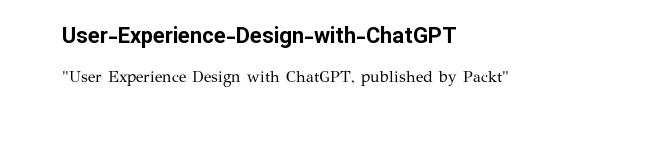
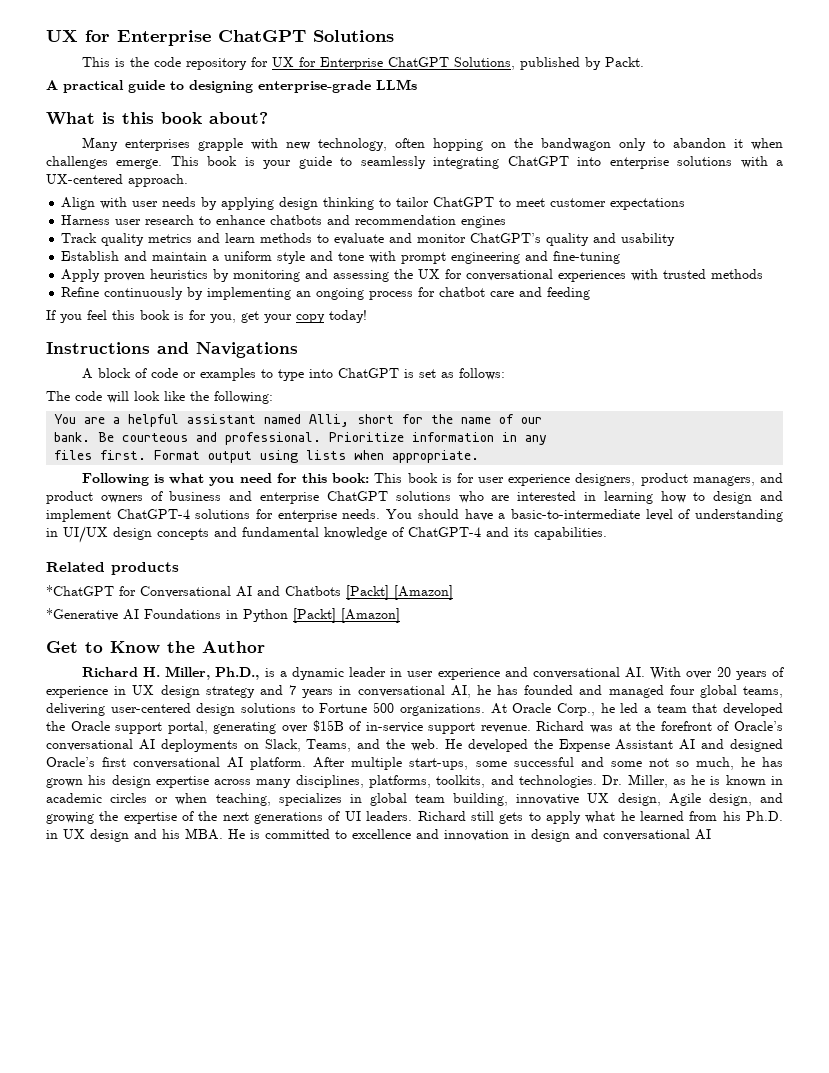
- User-Experience-Design-with-ChatGPT
- "User Experience Design with ChatGPT, published by Packt"
+ UX for Enterprise ChatGPT Solutions
+ This is the code repository for UX for Enterprise ChatGPT Solutions, published by Packt.
+ A practical guide to designing enterprise-grade LLMs
+ What is this book about?
+ Many enterprises grapple with new technology, often hopping on the bandwagon only to abandon it when challenges emerge. This book is your guide to seamlessly integrating ChatGPT into enterprise solutions with a UX-centered approach.
+ Align with user needs by applying design thinking to tailor ChatGPT to meet customer expectations
+ Harness user research to enhance chatbots and recommendation engines
+ Track quality metrics and learn methods to evaluate and monitor ChatGPT’s quality and usability
+ Establish and maintain a uniform style and tone with prompt engineering and fine-tuning
+ Apply proven heuristics by monitoring and assessing the UX for conversational experiences with trusted methods
+ Refine continuously by implementing an ongoing process for chatbot care and feeding
+ If you feel this book is for you, get your copy today!
+ Instructions and Navigations
+ A block of code or examples to type into ChatGPT is set as follows:
+ The code will look like the following:
+ You are a helpful assistant named Alli, short for the name of our
+ bank. Be courteous and professional. Prioritize information in any
+ files first. Format output using lists when appropriate.
+ Following is what you need for this book: This book is for user experience designers, product managers, and product owners of business and enterprise ChatGPT solutions who are interested in learning how to design and implement ChatGPT-4 solutions for enterprise needs. You should have a basic-to-intermediate level of understanding in UI/UX design concepts and fundamental knowledge of ChatGPT-4 and its capabilities.
+ Related products
+ *ChatGPT for Conversational AI and Chatbots [Packt] [Amazon]
+ *Generative AI Foundations in Python [Packt] [Amazon]
+ Get to Know the Author
+ Richard H. Miller, Ph.D., is a dynamic leader in user experience and conversational AI. With over 20 years of experience in UX design strategy and 7 years in conversational AI, he has founded and managed four global teams, delivering user-centered design solutions to Fortune 500 organizations. At Oracle Corp., he led a team that developed the Oracle support portal, generating over $15B of in-service support revenue. Richard was at the forefront of Oracle’s conversational AI deployments on Slack, Teams, and the web. He developed the Expense Assistant AI and designed Oracle’s first conversational AI platform. After multiple start-ups, some successful and some not so much, he has grown his design expertise across many disciplines, platforms, toolkits, and technologies. Dr. Miller, as he is known in academic circles or when teaching, specializes in global team building, innovative UX design, Agile design, and growing the expertise of the next generations of UI leaders. Richard still gets to apply what he learned from his Ph.D. in UX design and his MBA. He is committed to excellence and innovation in design and conversational AI

